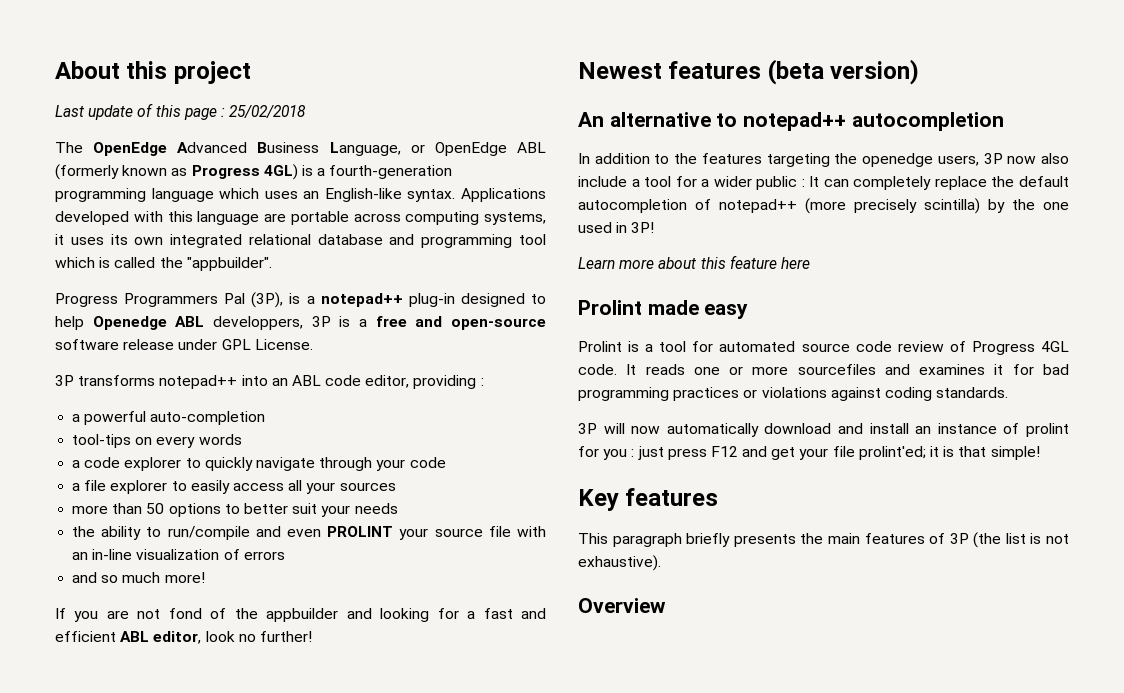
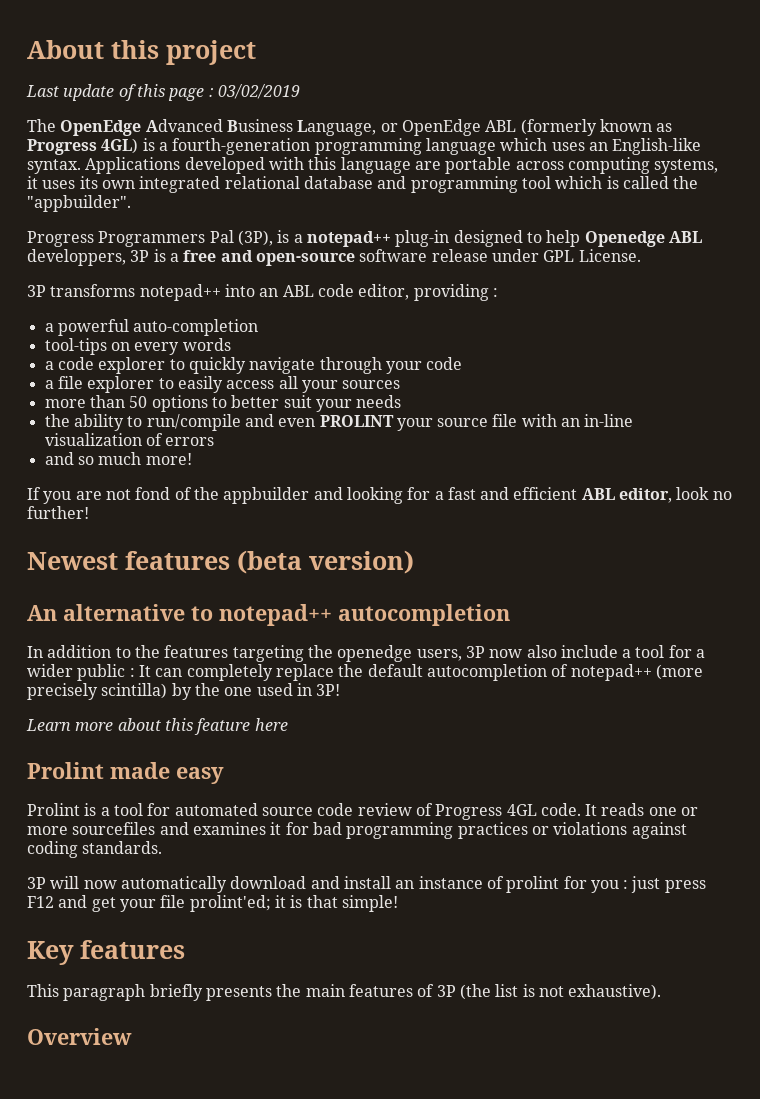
- Last update of this page : 25/02/2018
+ Last update of this page : 03/02/2019

